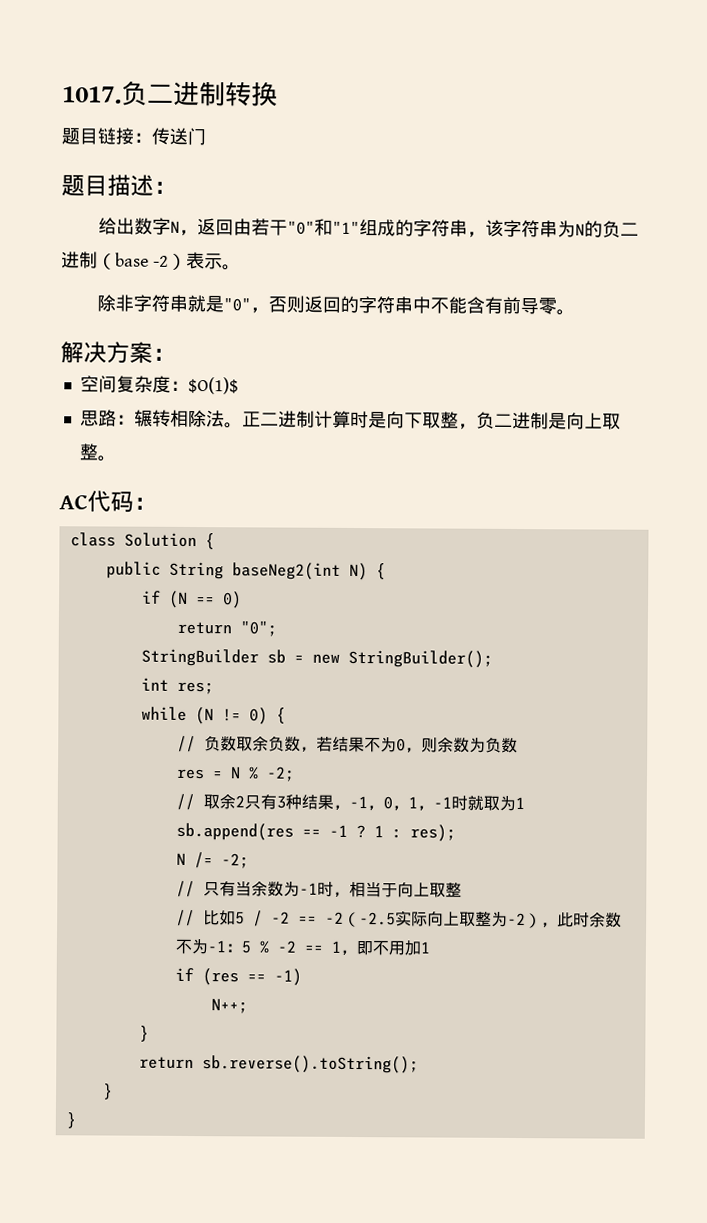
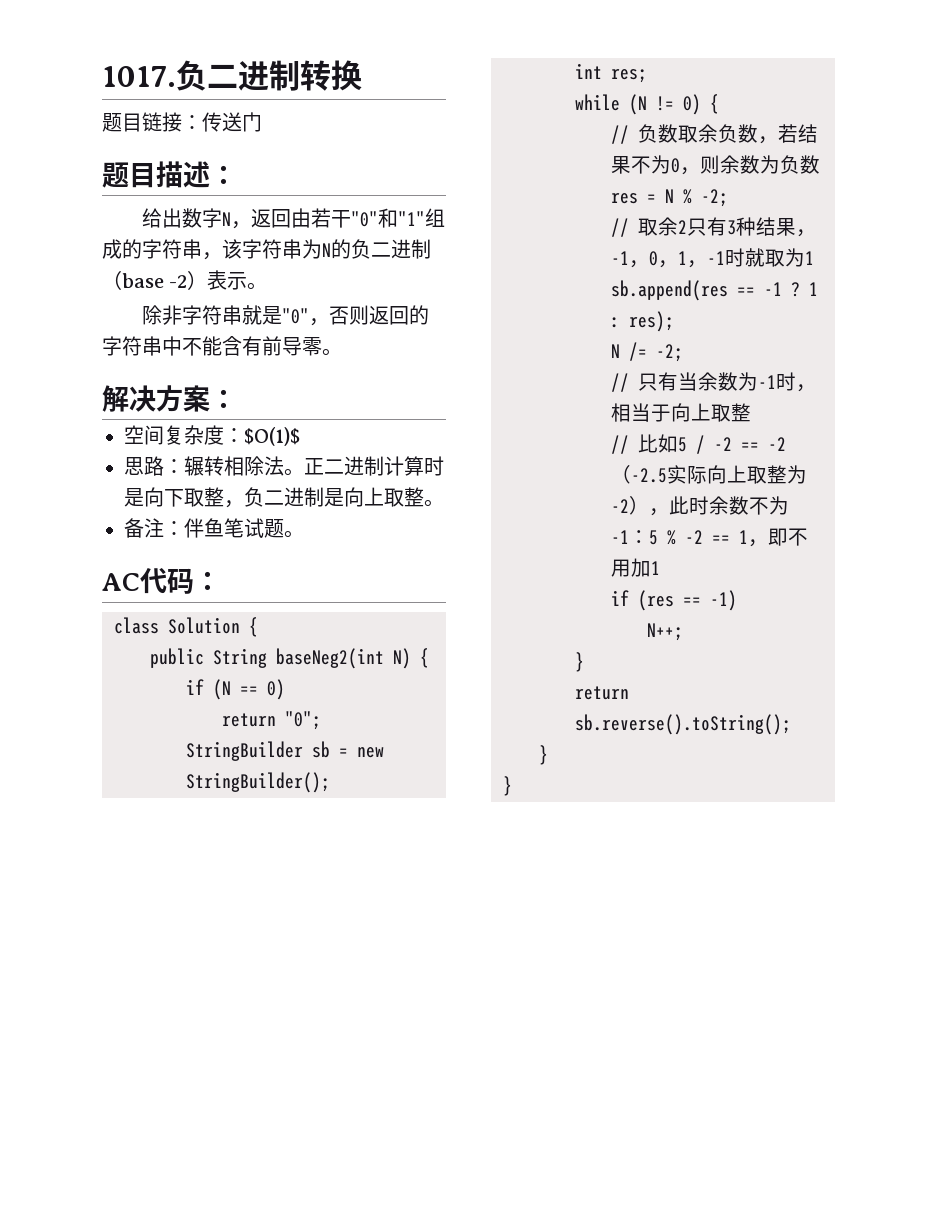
+ 备注：伴鱼笔试题。

